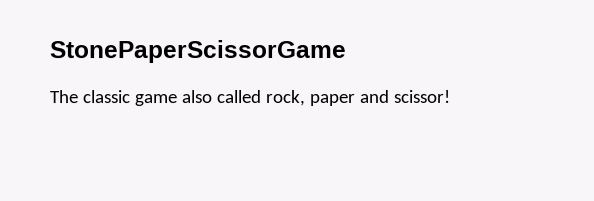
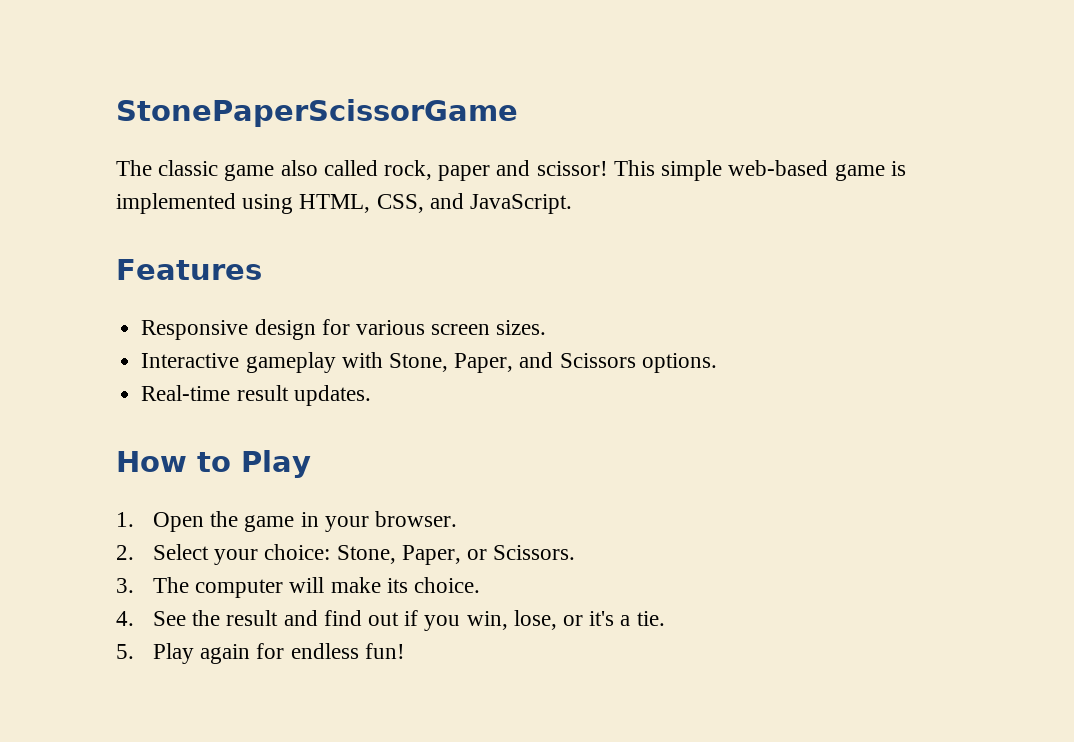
+ This simple web-based game is implemented using HTML, CSS, and JavaScript.
+ Features
+ Responsive design for various screen sizes.
+ Interactive gameplay with Stone, Paper, and Scissors options.
+ Real-time result updates.
+ How to Play
+ 1. Open the game in your browser.
+ 2. Select your choice: Stone, Paper, or Scissors.
+ 3. The computer will make its choice.
+ 4. See the result and find out if you win, lose, or it's a tie.
+ 5. Play again for endless fun!

